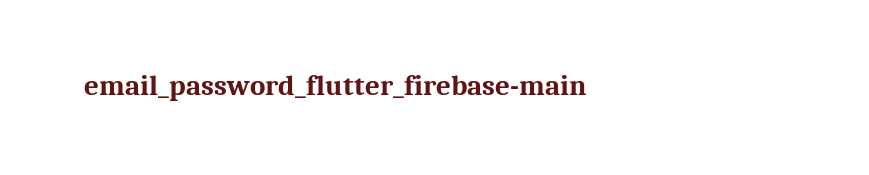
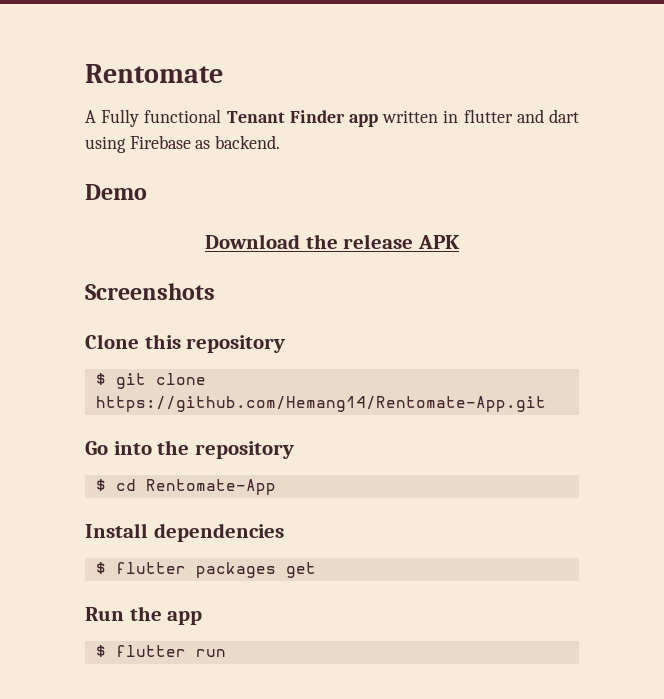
- email_password_flutter_firebase-main
+ Rentomate
+ A Fully functional Tenant Finder app written in flutter and dart using Firebase as backend.
+ Demo
+ Download the release APK
+ Screenshots
+ Clone this repository
+ $ git clone https://github.com/Hemang14/Rentomate-App.git
+ Go into the repository
+ $ cd Rentomate-App
+ Install dependencies
+ $ flutter packages get
+ Run the app
+ $ flutter run

